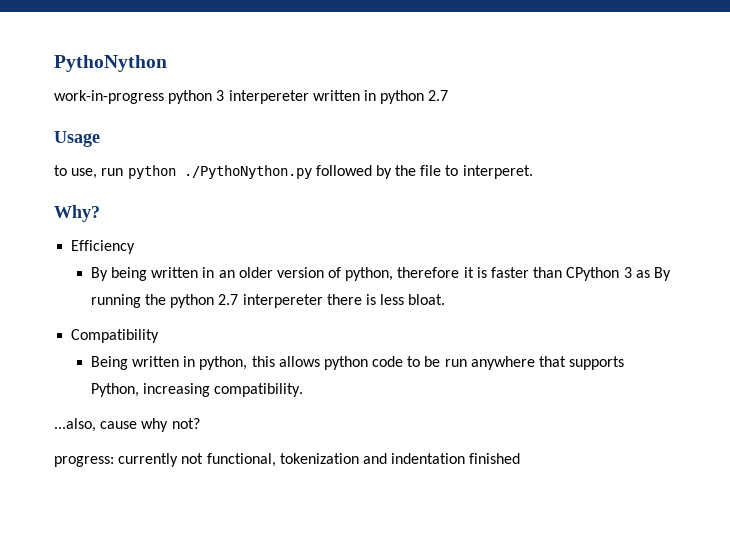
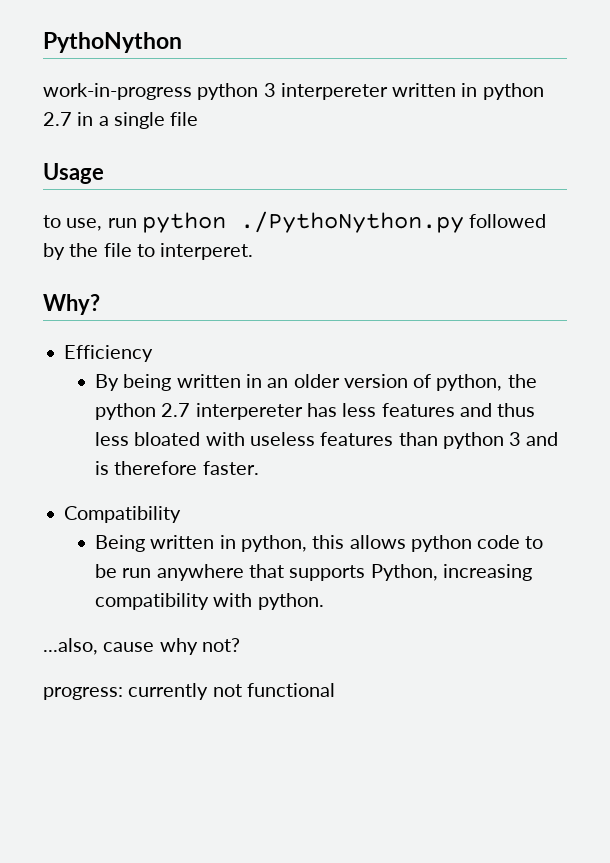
- work-in-progress python 3 interpereter written in python 2.7
+ work-in-progress python 3 interpereter written in python 2.7 in a single file
- By being written in an older version of python, therefore it is faster than CPython 3 as By running the python 2.7 interpereter there is less bloat.
+ By being written in an older version of python, the python 2.7 interpereter has less features and thus less bloated with useless features than python 3 and is therefore faster.
- Being written in python, this allows python code to be run anywhere that supports Python, increasing compatibility.
+ Being written in python, this allows python code to be run anywhere that supports Python, increasing compatibility with python.
- progress: currently not functional, tokenization and indentation finished
+ progress: currently not functional

